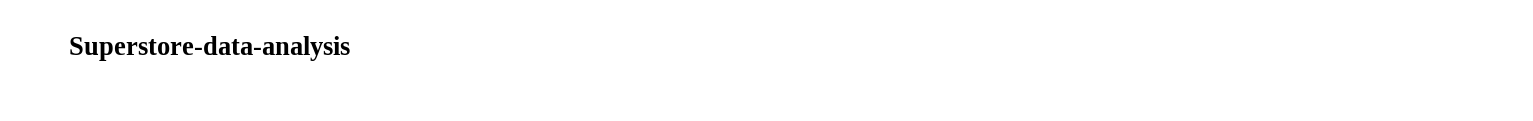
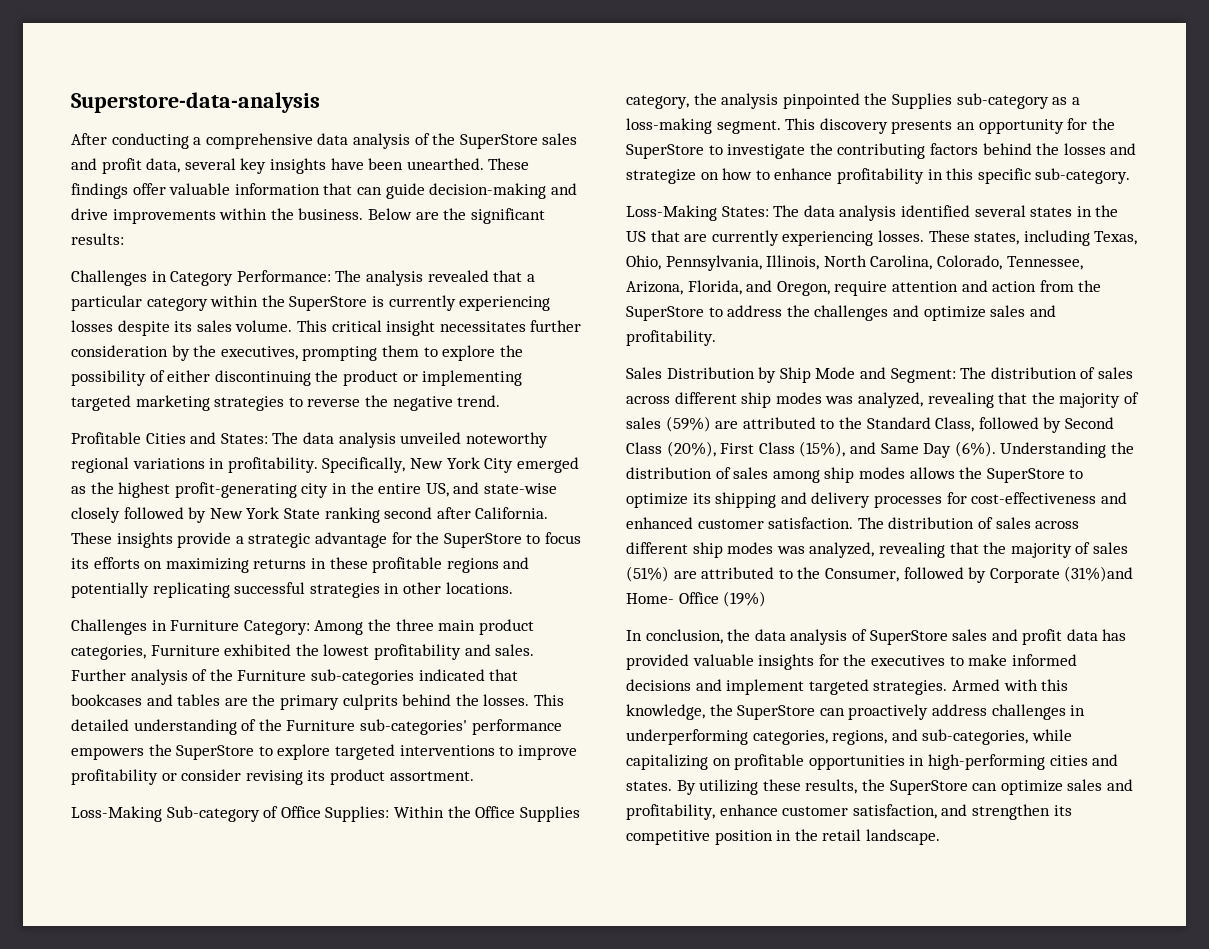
+ After conducting a comprehensive data analysis of the SuperStore sales and profit data, several key insights have been unearthed. These findings offer valuable information that can guide decision-making and drive improvements within the business. Below are the significant results:
+ Challenges in Category Performance: The analysis revealed that a particular category within the SuperStore is currently experiencing losses despite its sales volume. This critical insight necessitates further consideration by the executives, prompting them to explore the possibility of either discontinuing the product or implementing targeted marketing strategies to reverse the negative trend.
+ Profitable Cities and States: The data analysis unveiled noteworthy regional variations in profitability. Specifically, New York City emerged as the highest profit-generating city in the entire US, and state-wise closely followed by New York State ranking second after California. These insights provide a strategic advantage for the SuperStore to focus its efforts on maximizing returns in these profitable regions and potentially replicating successful strategies in other locations.
+ Challenges in Furniture Category: Among the three main product categories, Furniture exhibited the lowest profitability and sales. Further analysis of the Furniture sub-categories indicated that bookcases and tables are the primary culprits behind the losses. This detailed understanding of the Furniture sub-categories' performance empowers the SuperStore to explore targeted interventions to improve profitability or consider revising its product assortment.
+ Loss-Making Sub-category of Office Supplies: Within the Office Supplies category, the analysis pinpointed the Supplies sub-category as a loss-making segment. This discovery presents an opportunity for the SuperStore to investigate the contributing factors behind the losses and strategize on how to enhance profitability in this specific sub-category.
+ Loss-Making States: The data analysis identified several states in the US that are currently experiencing losses. These states, including Texas, Ohio, Pennsylvania, Illinois, North Carolina, Colorado, Tennessee, Arizona, Florida, and Oregon, require attention and action from the SuperStore to address the challenges and optimize sales and profitability.
+ Sales Distribution by Ship Mode and Segment: The distribution of sales across different ship modes was analyzed, revealing that the majority of sales (59%) are attributed to the Standard Class, followed by Second Class (20%), First Class (15%), and Same Day (6%). Understanding the distribution of sales among ship modes allows the SuperStore to optimize its shipping and delivery processes for cost-effectiveness and enhanced customer satisfaction. The distribution of sales across different ship modes was analyzed, revealing that the majority of sales (51%) are attributed to the Consumer, followed by Corporate (31%)and Home- Office (19%)
+ In conclusion, the data analysis of SuperStore sales and profit data has provided valuable insights for the executives to make informed decisions and implement targeted strategies. Armed with this knowledge, the SuperStore can proactively address challenges in underperforming categories, regions, and sub-categories, while capitalizing on profitable opportunities in high-performing cities and states. By utilizing these results, the SuperStore can optimize sales and profitability, enhance customer satisfaction, and strengthen its competitive position in the retail landscape.

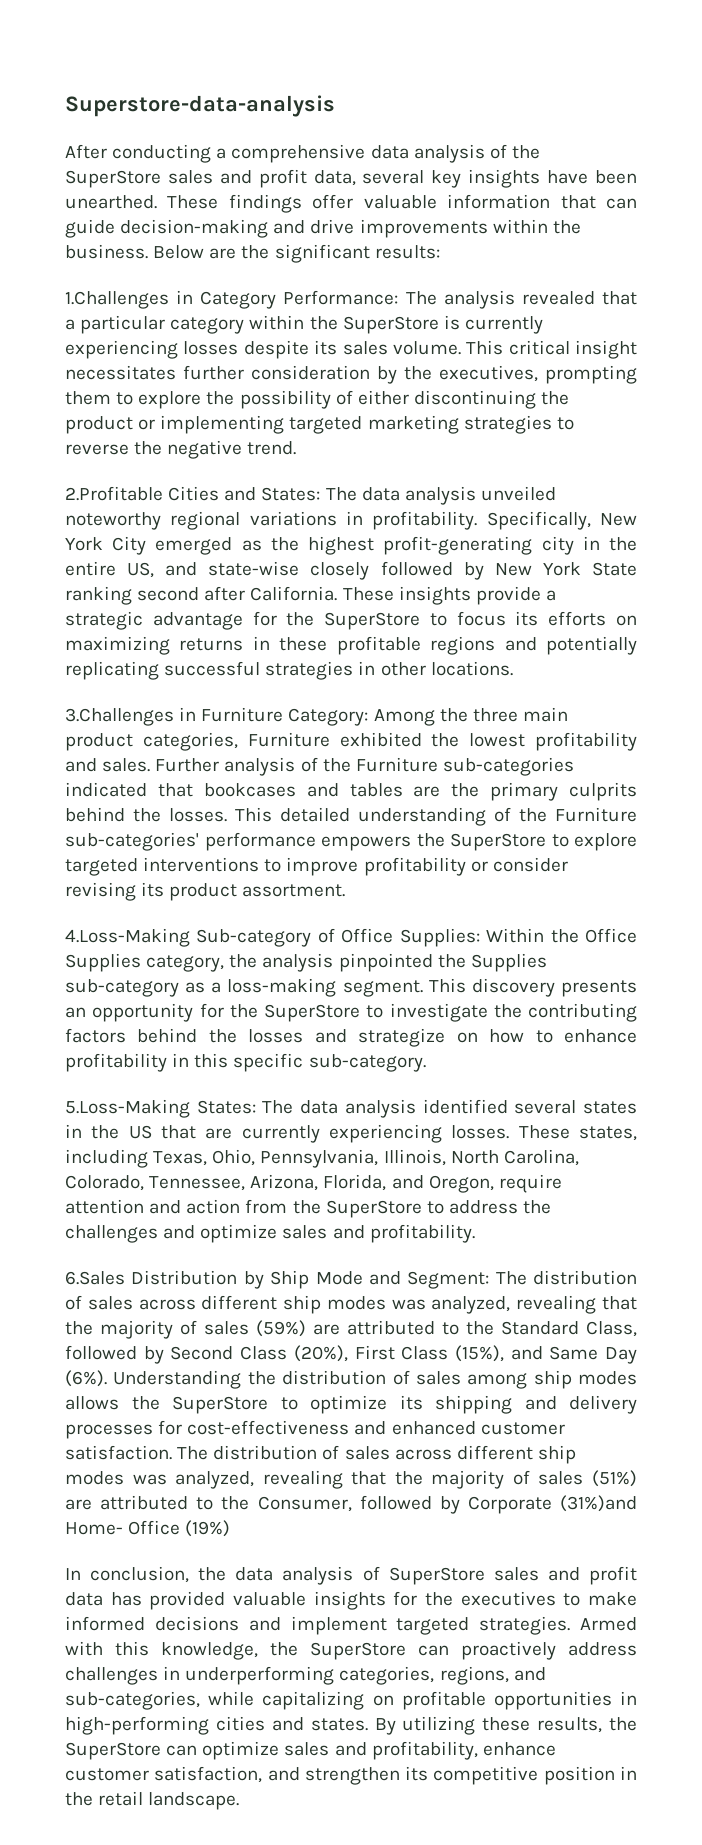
- Challenges in Category Performance: The analysis revealed that a particular category within the SuperStore is currently experiencing losses despite its sales volume.
+ 1.Challenges in Category Performance: The analysis revealed that a particular category within the SuperStore is currently experiencing losses despite its sales volume.
- Profitable Cities and States: The data analysis unveiled noteworthy regional variations in profitability.
+ 2.Profitable Cities and States: The data analysis unveiled noteworthy regional variations in profitability.
- Challenges in Furniture Category: Among the three main product categories, Furniture exhibited the lowest profitability and sales.
+ 3.Challenges in Furniture Category: Among the three main product categories, Furniture exhibited the lowest profitability and sales.
- Loss-Making Sub-category of Office Supplies: Within the Office Supplies category, the analysis pinpointed the Supplies sub-category as a loss-making segment.
+ 4.Loss-Making Sub-category of Office Supplies: Within the Office Supplies category, the analysis pinpointed the Supplies sub-category as a loss-making segment.
- Loss-Making States: The data analysis identified several states in the US that are currently experiencing losses.
+ 5.Loss-Making States: The data analysis identified several states in the US that are currently experiencing losses.
- Sales Distribution by Ship Mode and Segment: The distribution of sales across different ship modes was analyzed, revealing that the majority of sales (59%) are attributed to the Standard Class, followed by Second Class (20%), First Class (15%), and Same Day (6%).
+ 6.Sales Distribution by Ship Mode and Segment: The distribution of sales across different ship modes was analyzed, revealing that the majority of sales (59%) are attributed to the Standard Class, followed by Second Class (20%), First Class (15%), and Same Day (6%).

